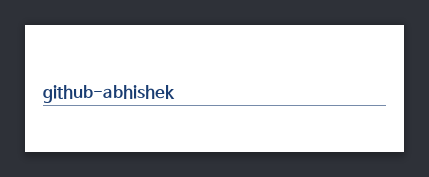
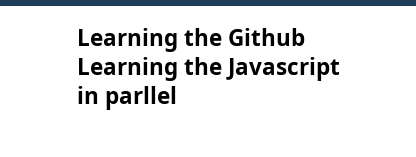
- github-abhishek
+ Learning the Github Learning the Javascript in parllel

